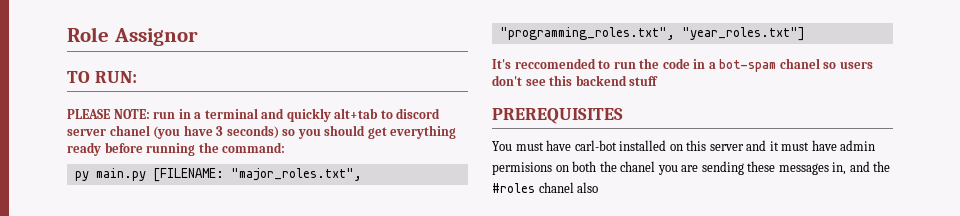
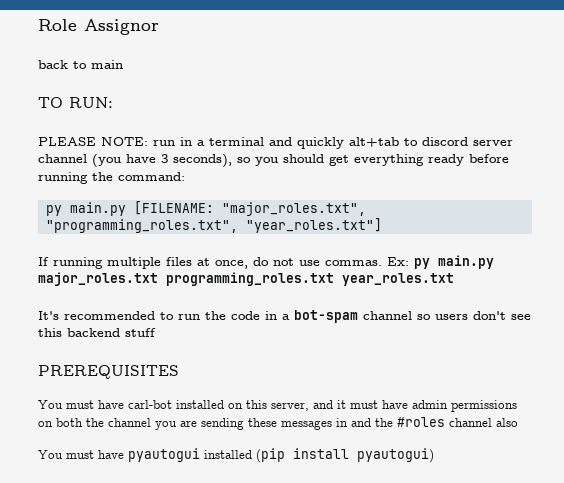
+ back to main
- PLEASE NOTE: run in a terminal and quickly alt+tab to discord server chanel (you have 3 seconds) so you should get everything ready before running the command:
+ PLEASE NOTE: run in a terminal and quickly alt+tab to discord server channel (you have 3 seconds), so you should get everything ready before running the command:
+ If running multiple files at once, do not use commas. Ex: py main.py major_roles.txt programming_roles.txt year_roles.txt
- It's reccomended to run the code in a bot-spam chanel so users don't see this backend stuff
+ It's recommended to run the code in a bot-spam channel so users don't see this backend stuff
- You must have carl-bot installed on this server and it must have admin permisions on both the chanel you are sending these messages in, and the #roles chanel also
+ You must have carl-bot installed on this server, and it must have admin permissions on both the channel you are sending these messages in and the #roles channel also
+ You must have pyautogui installed (pip install pyautogui)

